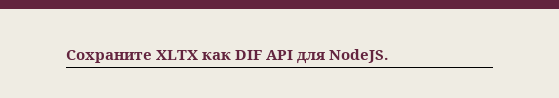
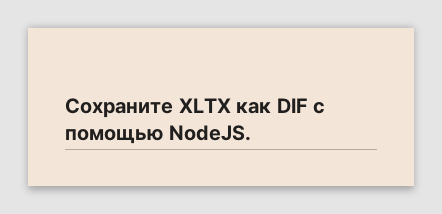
- Сохраните XLTX как DIF API для NodeJS.
+ Сохраните XLTX как DIF с помощью NodeJS.

